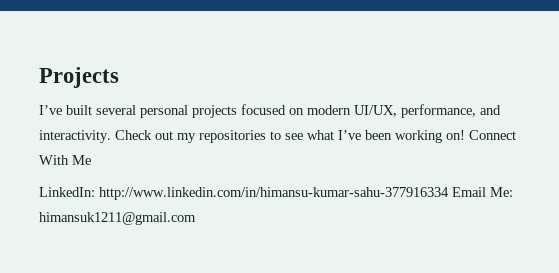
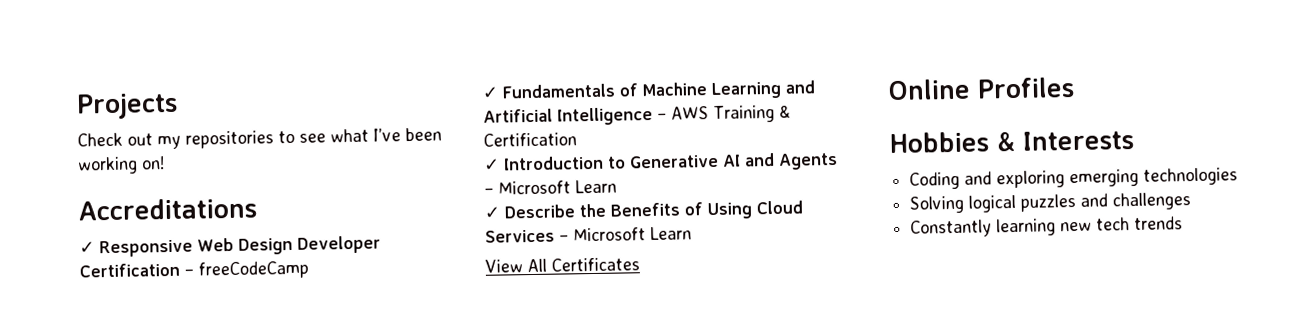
- I’ve built several personal projects focused on modern UI/UX, performance, and interactivity. Check out my repositories to see what I’ve been working on! Connect With Me
- LinkedIn: http://www.linkedin.com/in/himansu-kumar-sahu-377916334 Email Me: himansuk1211@gmail.com
+ Check out my repositories to see what I’ve been working on!
+ Accreditations
+ ✓ Responsive Web Design Developer Certification – freeCodeCamp
+ ✓ Fundamentals of Machine Learning and Artificial Intelligence – AWS Training & Certification
+ ✓ Introduction to Generative AI and Agents – Microsoft Learn
+ ✓ Describe the Benefits of Using Cloud Services – Microsoft Learn
+ View All Certificates
+ Online Profiles
+ Hobbies & Interests
+ Coding and exploring emerging technologies
+ Solving logical puzzles and challenges
+ Constantly learning new tech trends

